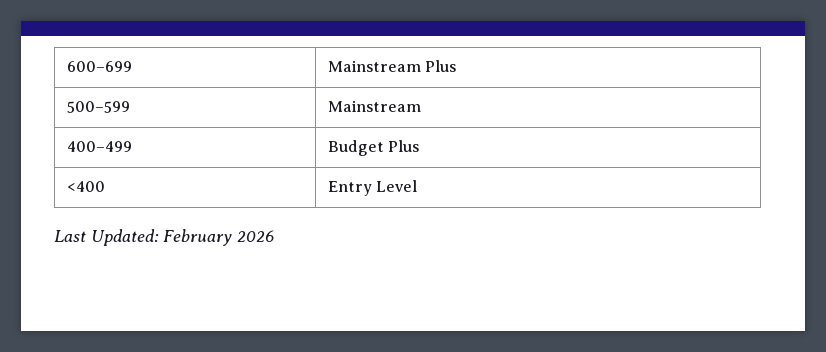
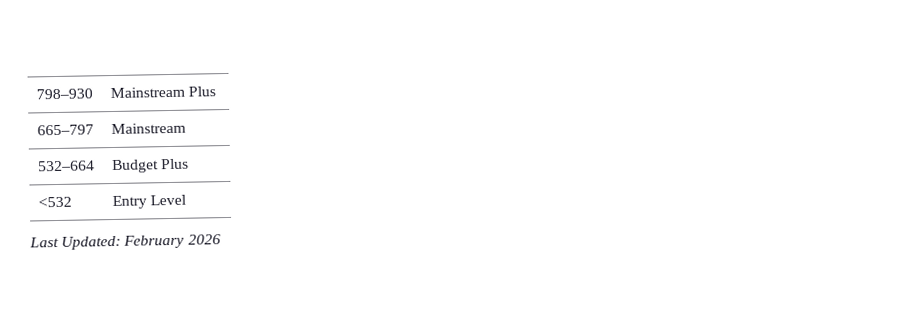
- 600–699 | Mainstream Plus
+ 798–930 | Mainstream Plus
- 500–599 | Mainstream
+ 665–797 | Mainstream
- 400–499 | Budget Plus
+ 532–664 | Budget Plus
- <400 | Entry Level
+ <532 | Entry Level

